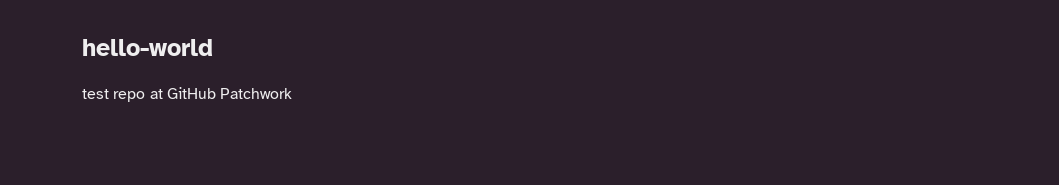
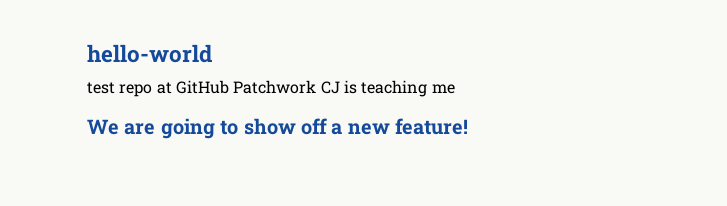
- test repo at GitHub Patchwork
+ test repo at GitHub Patchwork CJ is teaching me
+ We are going to show off a new feature!

